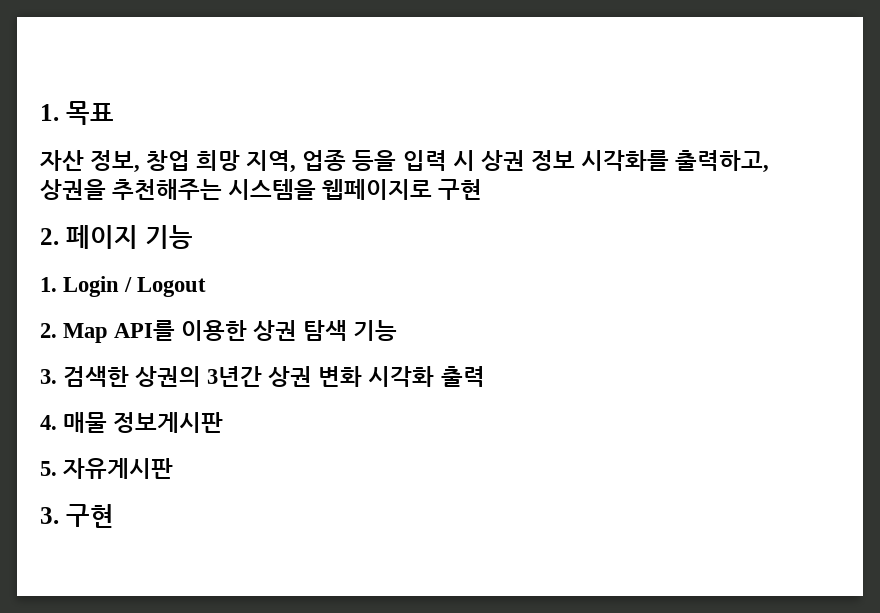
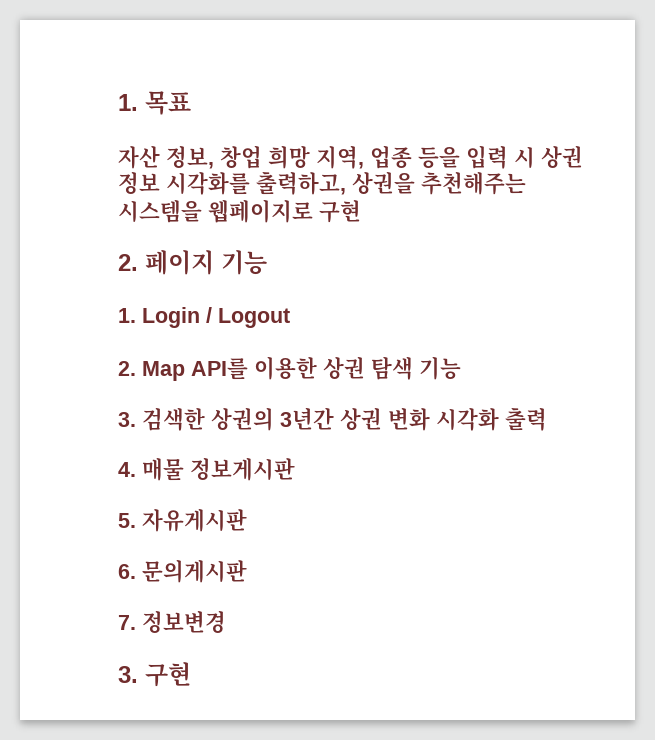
+ 6. 문의게시판
+ 7. 정보변경

